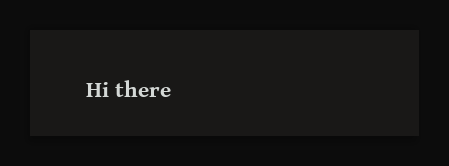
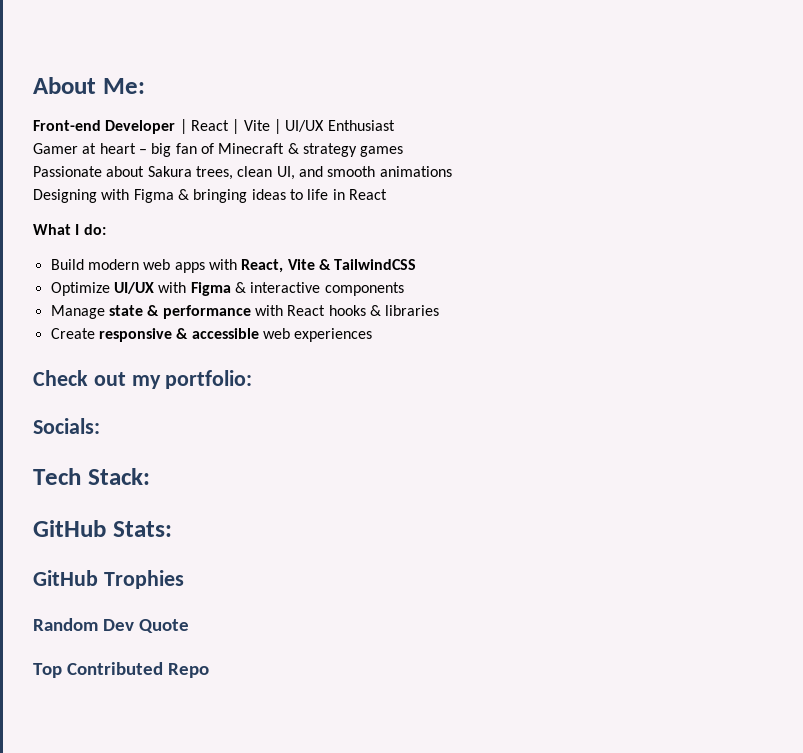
- Hi there
+ About Me:
+ Front-end Developer | React | Vite | UI/UX Enthusiast
+ Gamer at heart – big fan of Minecraft & strategy games
+ Passionate about Sakura trees, clean UI, and smooth animations
+ Designing with Figma & bringing ideas to life in React
+ What I do:
+ Build modern web apps with React, Vite & TailwindCSS
+ Optimize UI/UX with Figma & interactive components
+ Manage state & performance with React hooks & libraries
+ Create responsive & accessible web experiences
+ Check out my portfolio:
+ Socials:
+ Tech Stack:
+ GitHub Stats:
+ GitHub Trophies
+ Random Dev Quote
+ Top Contributed Repo

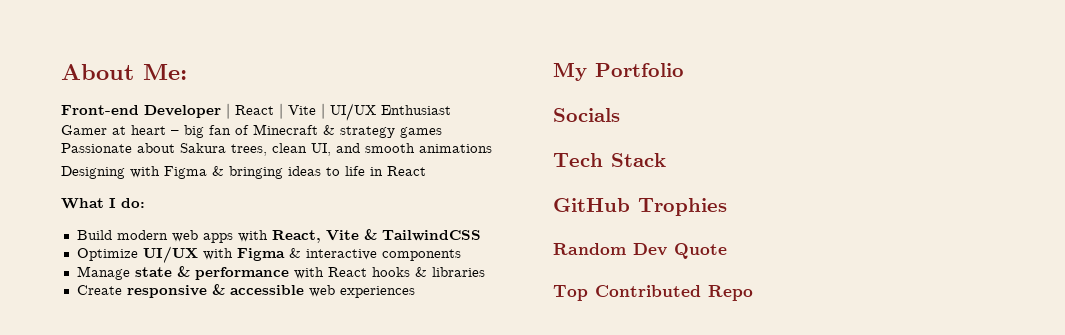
- Check out my portfolio:
- Socials:
- Tech Stack:
- GitHub Stats:
+ My Portfolio
+ Socials
+ Tech Stack

